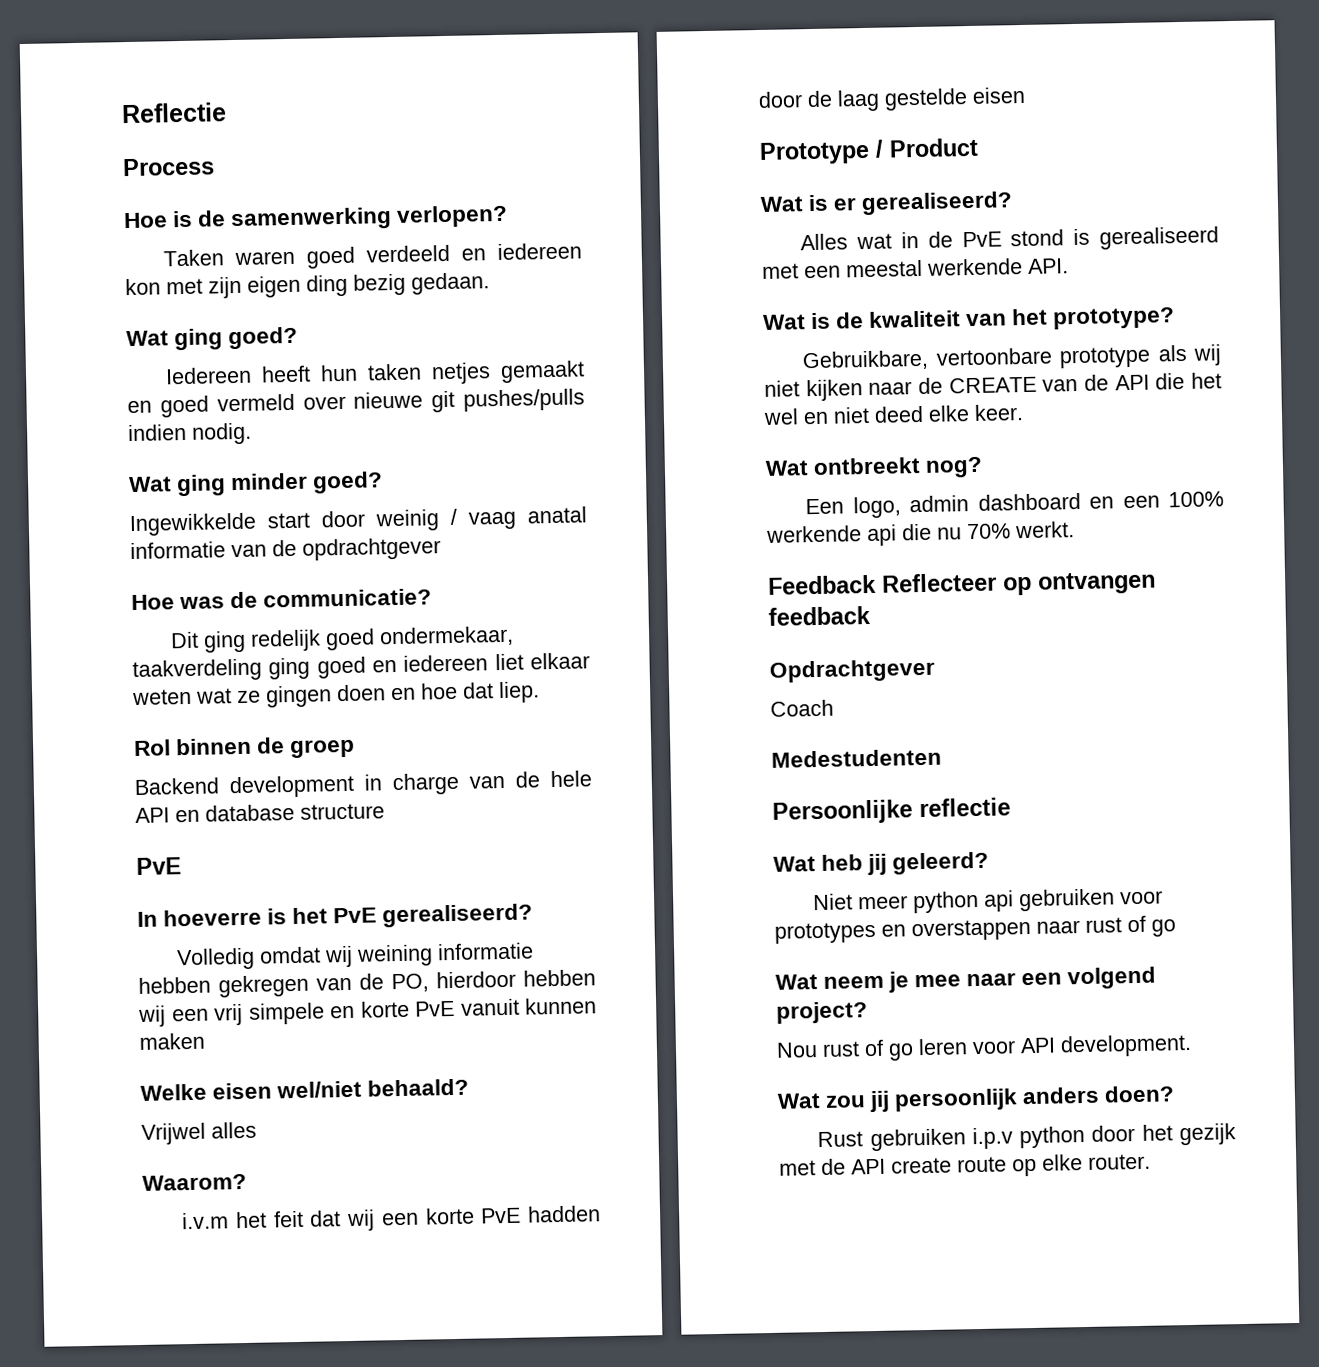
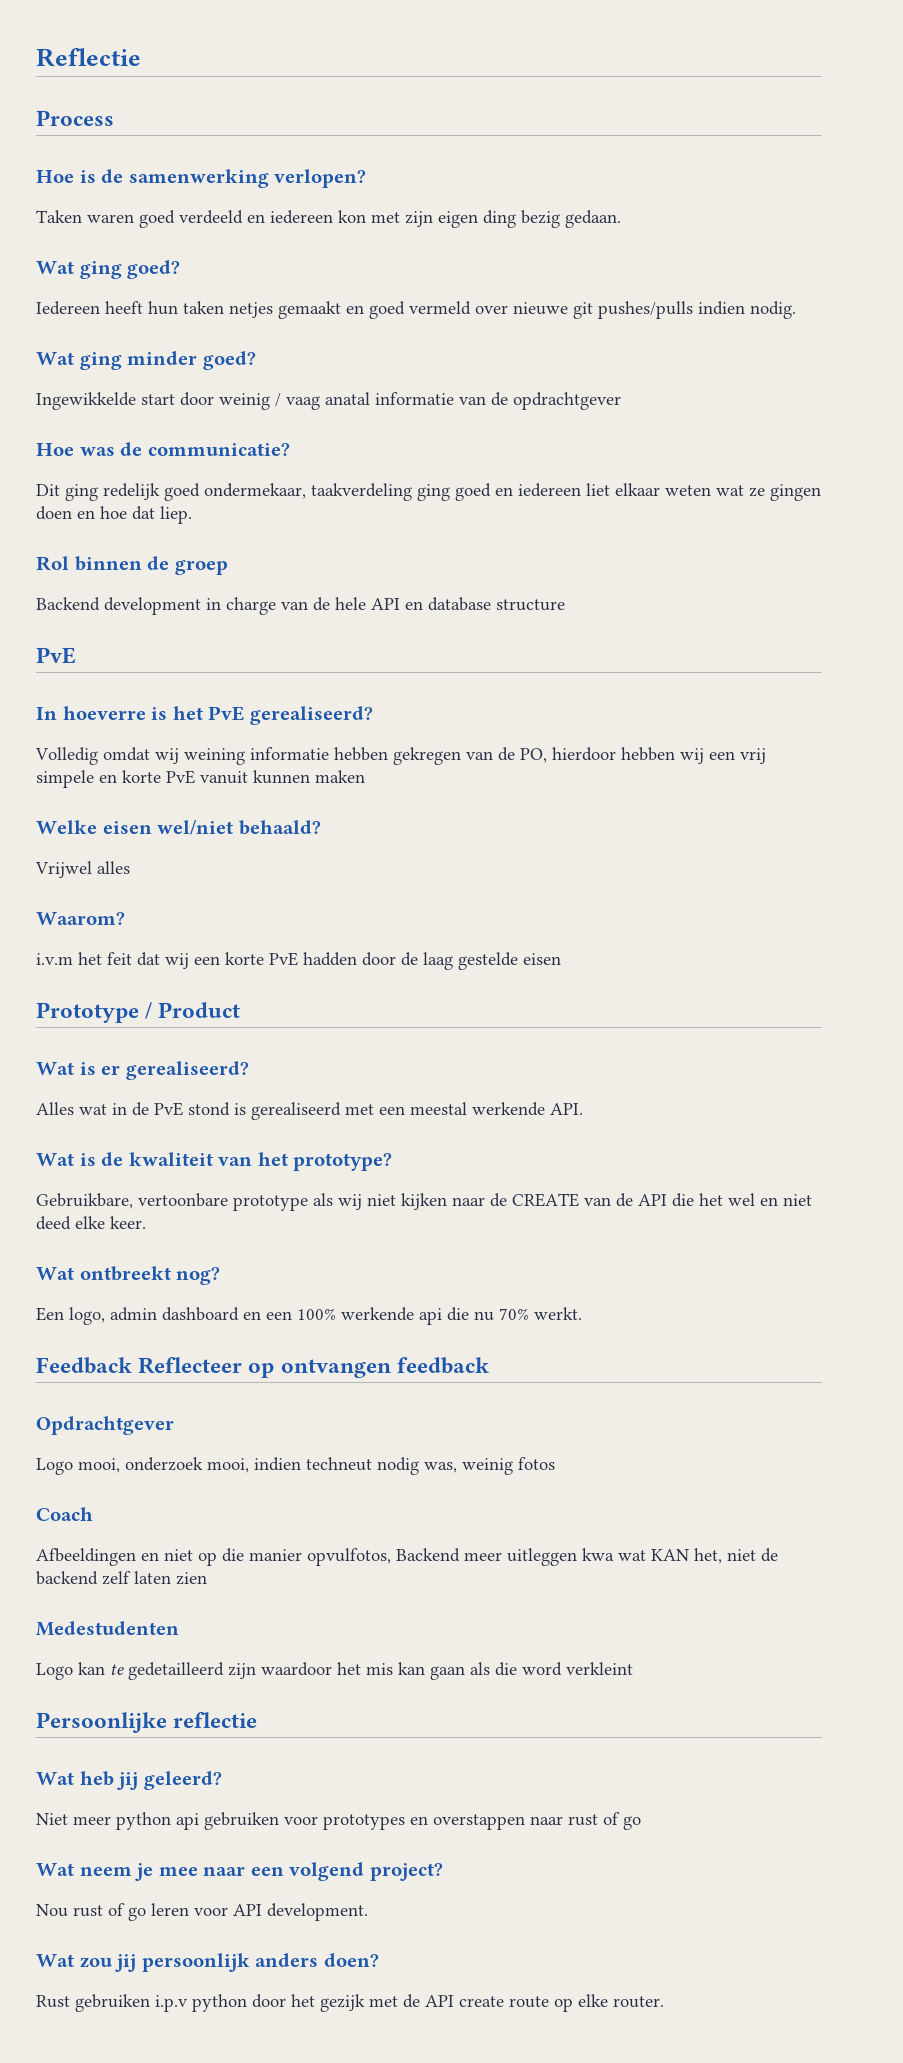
+ Logo mooi, onderzoek mooi, indien techneut nodig was, weinig fotos
  Coach
+ Afbeeldingen en niet op die manier opvulfotos, Backend meer uitleggen kwa wat KAN het, niet de backend zelf laten zien
  Medestudenten
+ Logo kan te gedetailleerd zijn waardoor het mis kan gaan als die word verkleint

